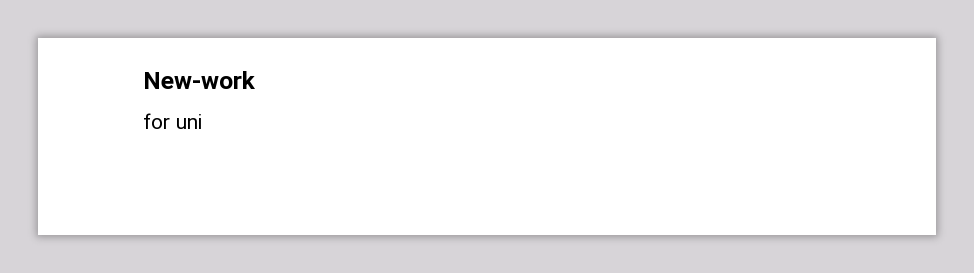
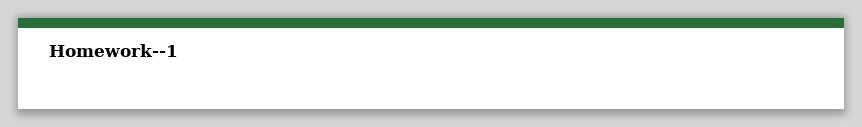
- New-work
- for uni
+ Homework--1

